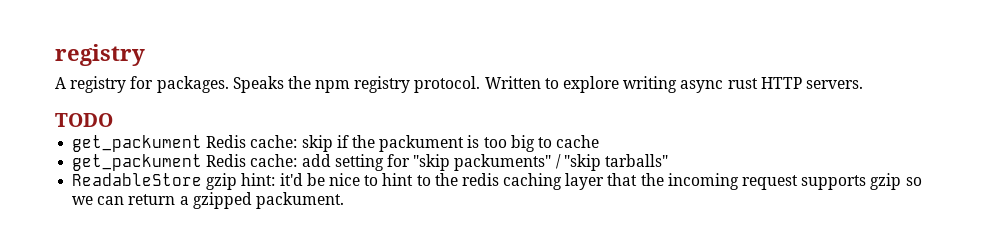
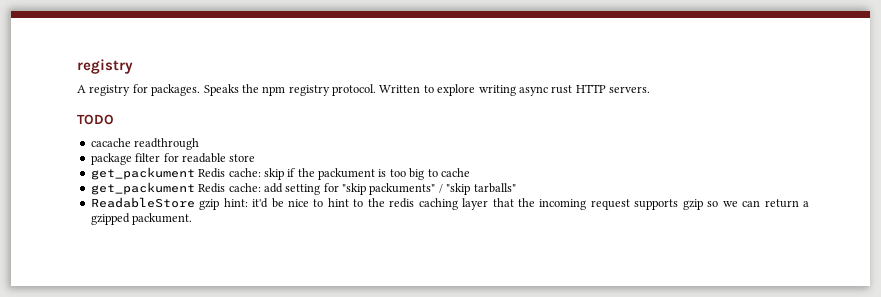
+ cacache readthrough
+ package filter for readable store

